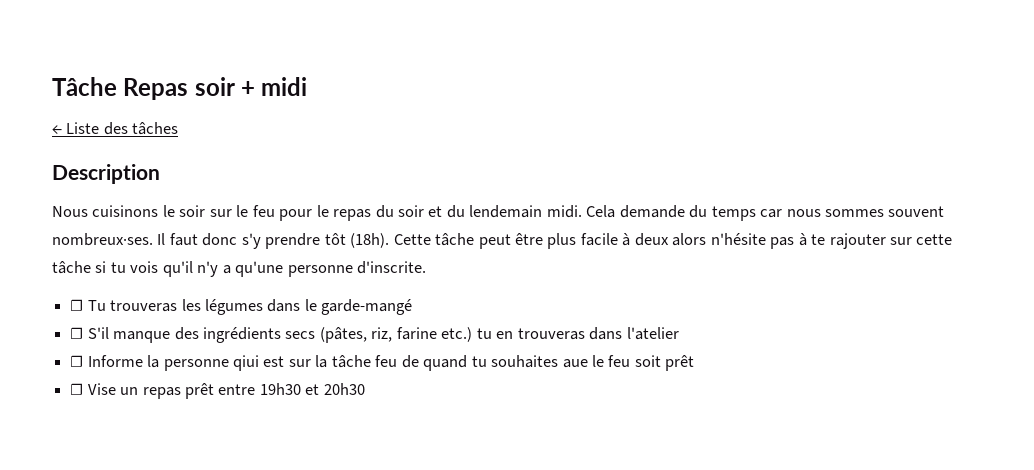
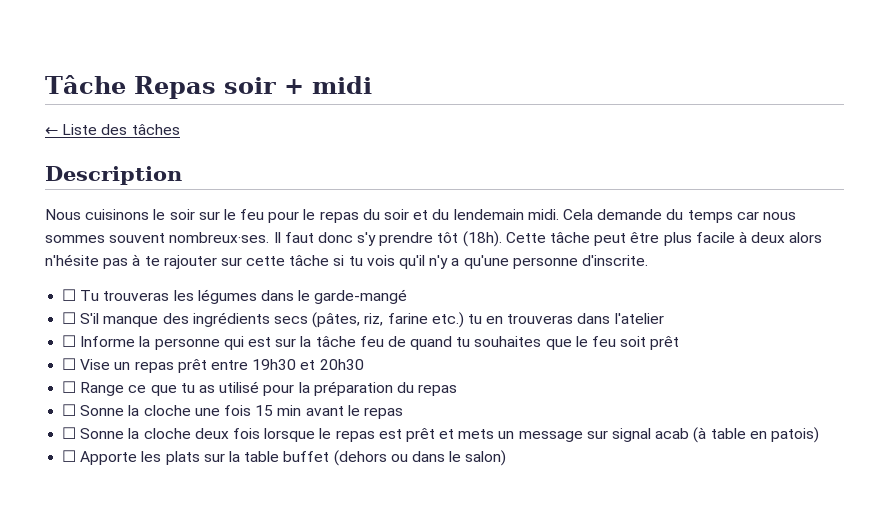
- ☐ Informe la personne qiui est sur la tâche feu de quand tu souhaites aue le feu soit prêt
+ ☐ Informe la personne qui est sur la tâche feu de quand tu souhaites que le feu soit prêt
+ ☐ Range ce que tu as utilisé pour la préparation du repas
+ ☐ Sonne la cloche une fois 15 min avant le repas
+ ☐ Sonne la cloche deux fois lorsque le repas est prêt et mets un message sur signal acab (à table en patois)
+ ☐ Apporte les plats sur la table buffet (dehors ou dans le salon)

